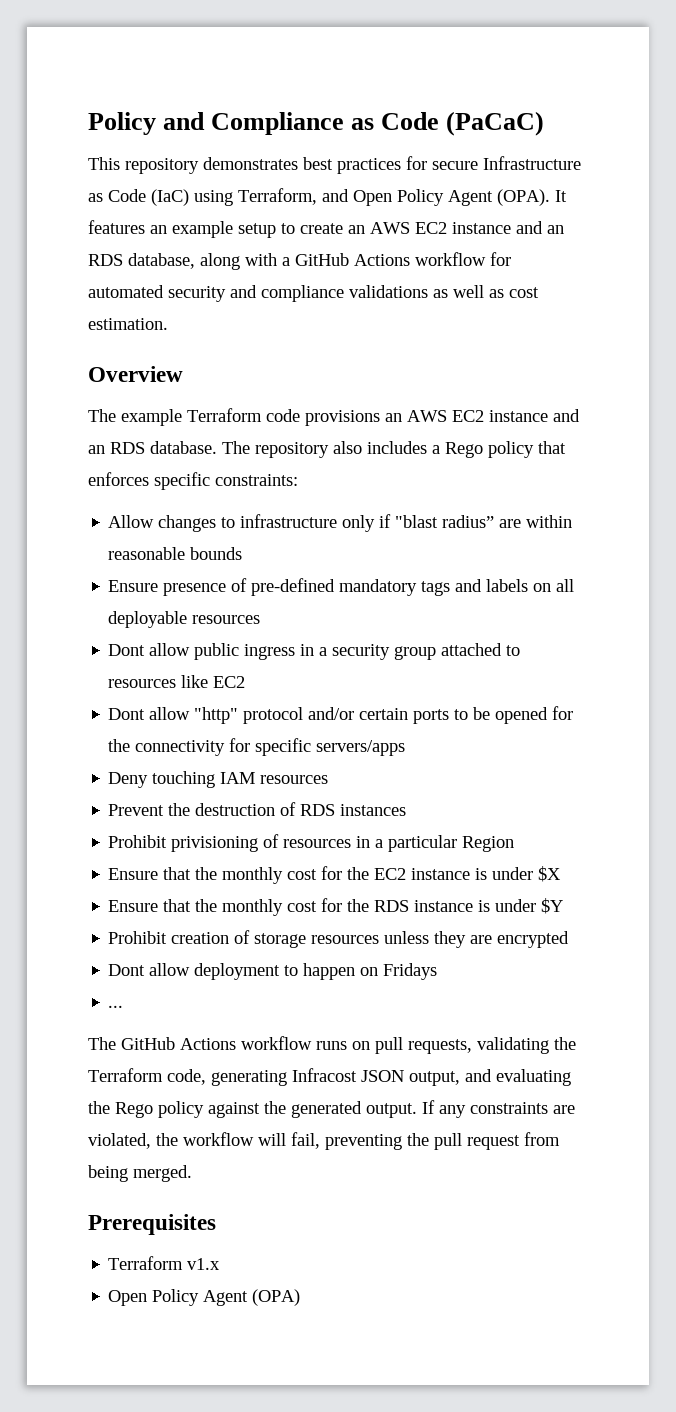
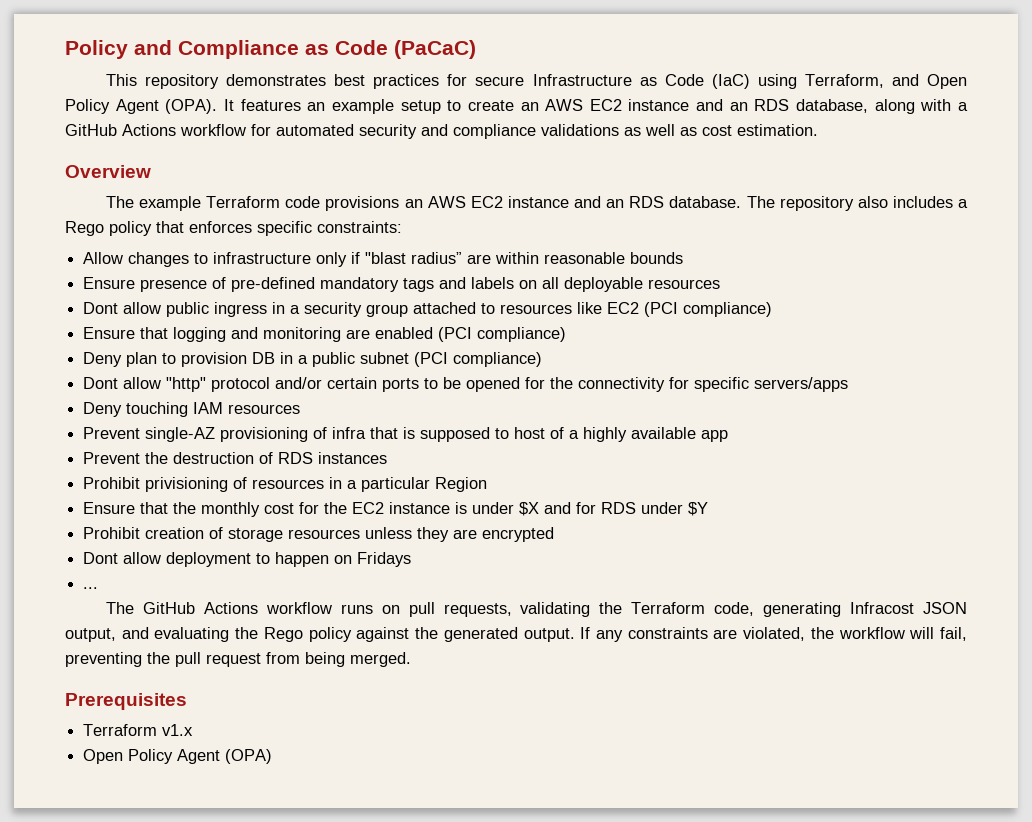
- Dont allow public ingress in a security group attached to resources like EC2
+ Dont allow public ingress in a security group attached to resources like EC2 (PCI compliance)
+ Ensure that logging and monitoring are enabled (PCI compliance)
+ Deny plan to provision DB in a public subnet (PCI compliance)
+ Prevent single-AZ provisioning of infra that is supposed to host of a highly available app
- Ensure that the monthly cost for the EC2 instance is under $X
- Ensure that the monthly cost for the RDS instance is under $Y
+ Ensure that the monthly cost for the EC2 instance is under $X and for RDS under $Y

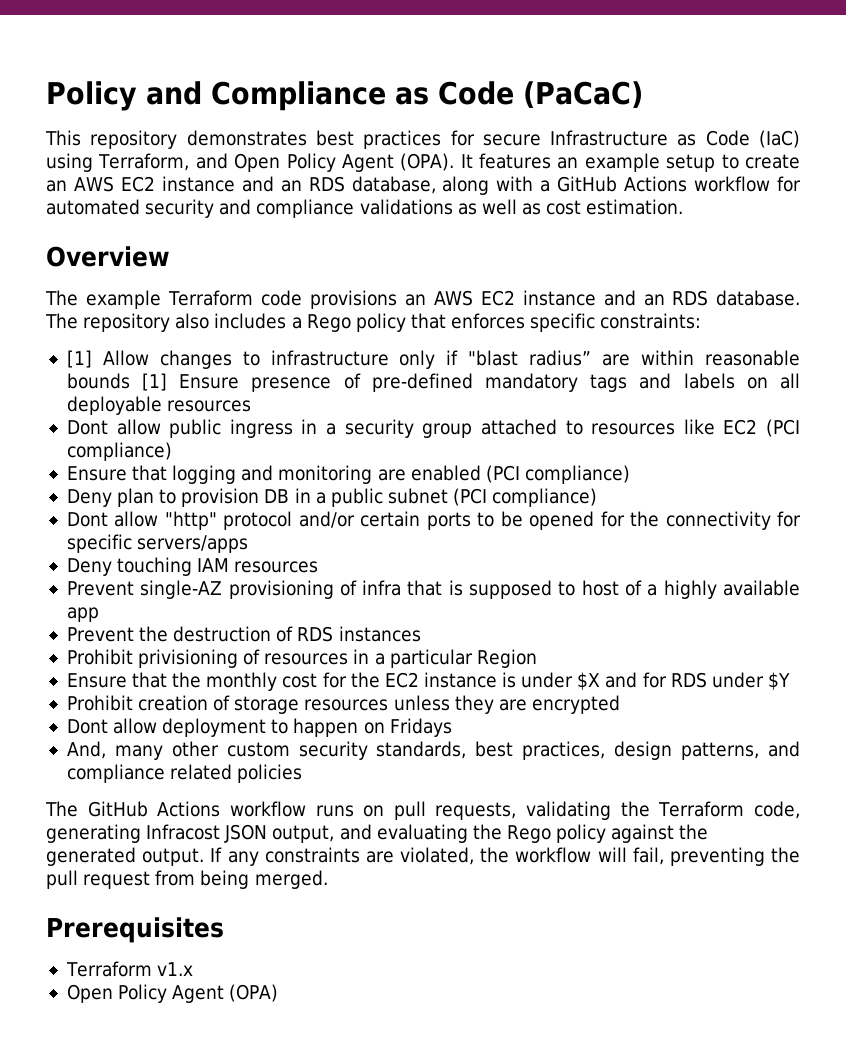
- Allow changes to infrastructure only if "blast radius” are within reasonable bounds
- Ensure presence of pre-defined mandatory tags and labels on all deployable resources
+ [1] Allow changes to infrastructure only if "blast radius” are within reasonable bounds [1] Ensure presence of pre-defined mandatory tags and labels on all deployable resources
- ...
+ And, many other custom security standards, best practices, design patterns, and compliance related policies

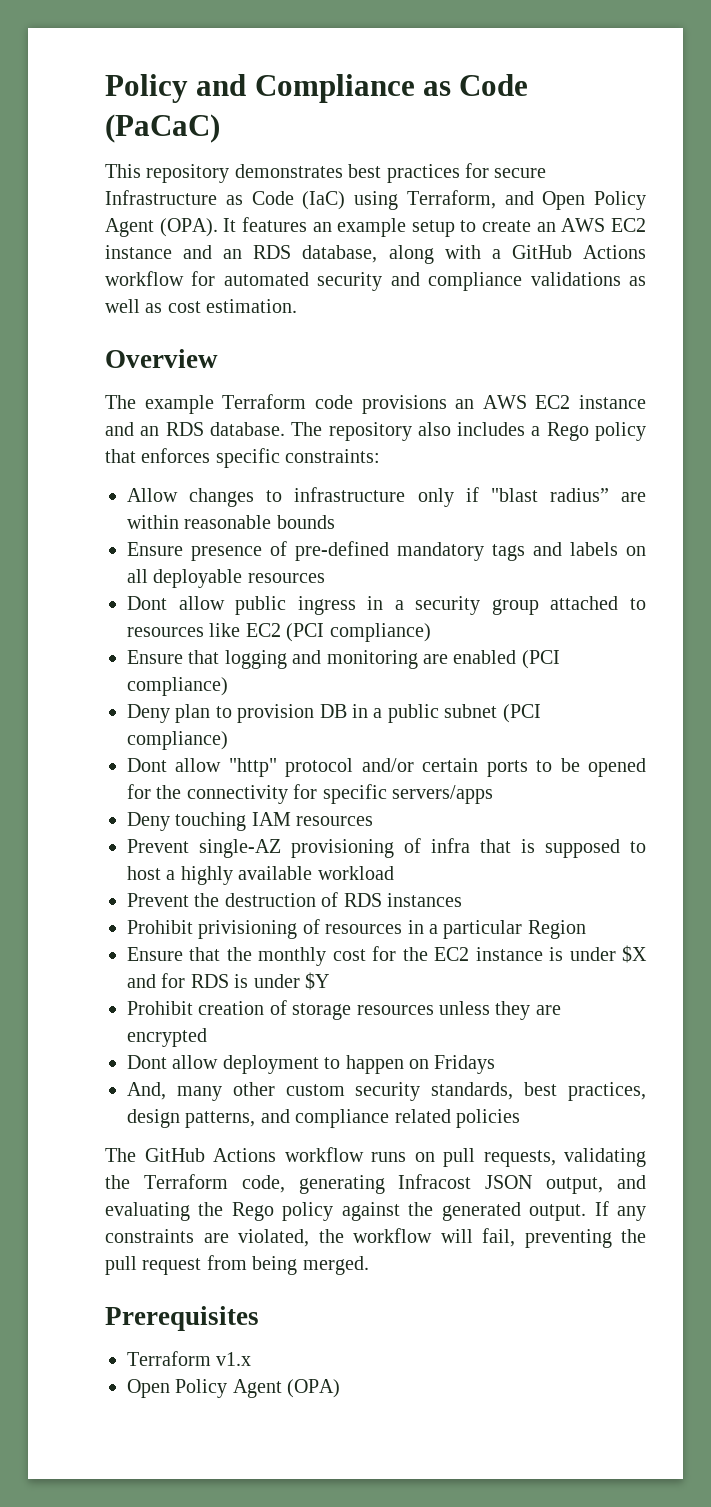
- [1] Allow changes to infrastructure only if "blast radius” are within reasonable bounds [1] Ensure presence of pre-defined mandatory tags and labels on all deployable resources
+ Allow changes to infrastructure only if "blast radius” are within reasonable bounds
+ Ensure presence of pre-defined mandatory tags and labels on all deployable resources
- Prevent single-AZ provisioning of infra that is supposed to host of a highly available app
+ Prevent single-AZ provisioning of infra that is supposed to host a highly available workload
- Ensure that the monthly cost for the EC2 instance is under $X and for RDS under $Y
+ Ensure that the monthly cost for the EC2 instance is under $X and for RDS is under $Y

